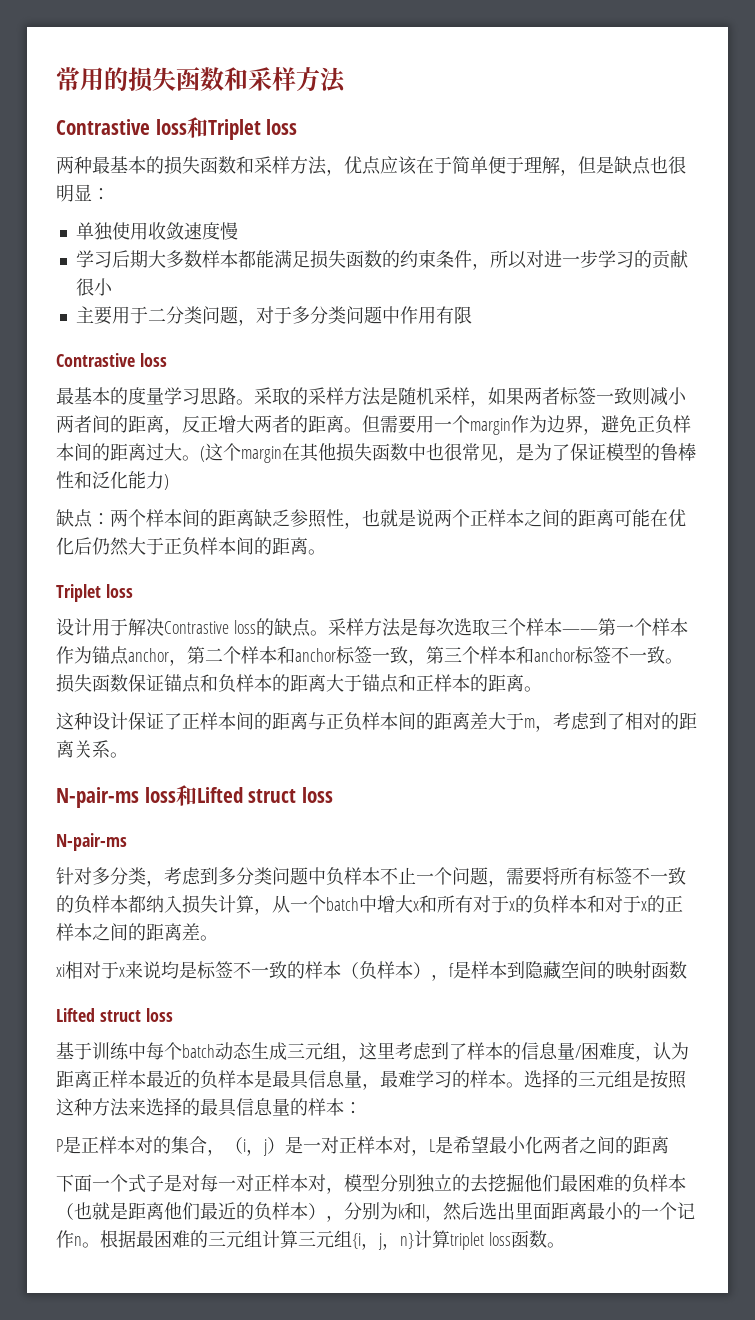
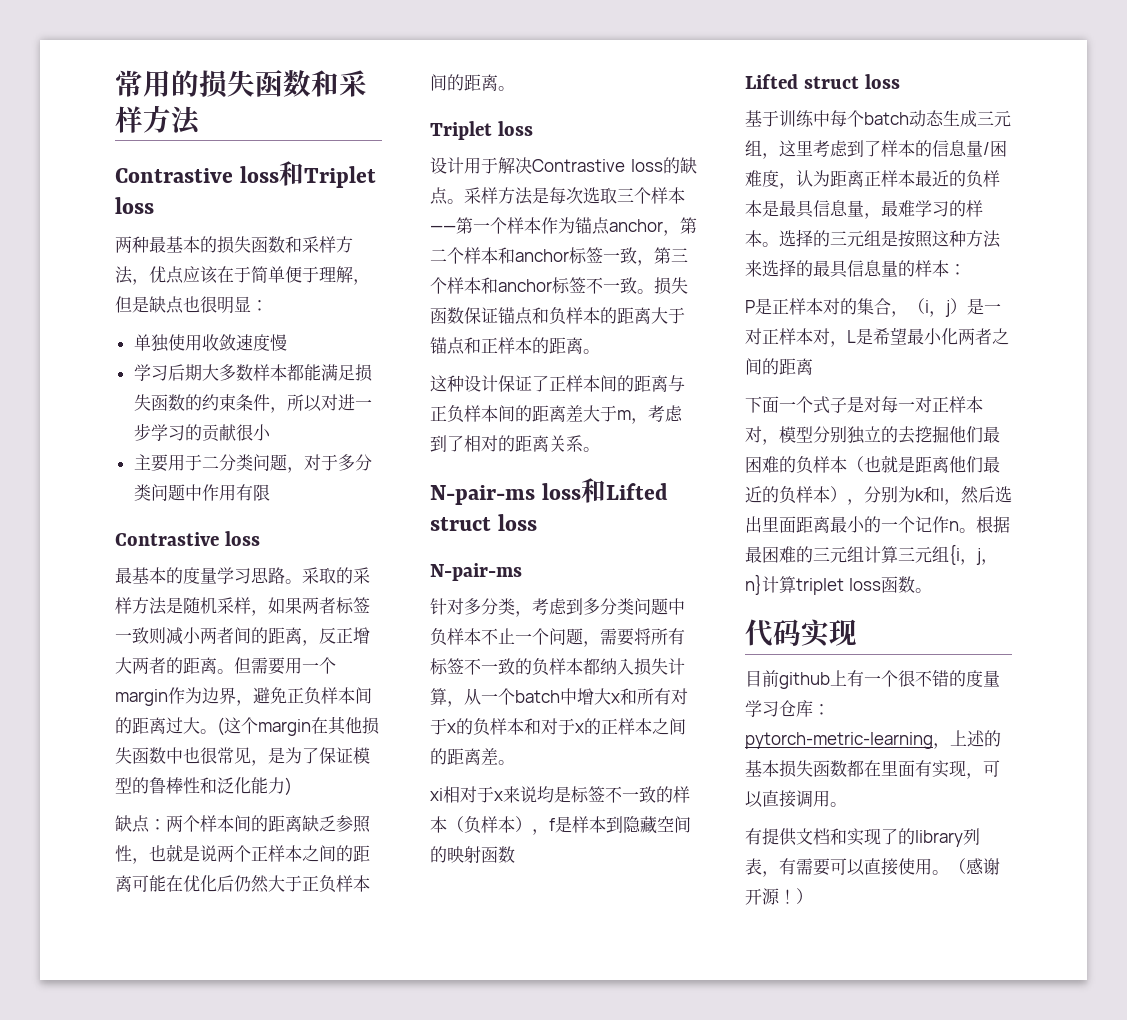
+ 代码实现
+ 目前github上有一个很不错的度量学习仓库：pytorch-metric-learning，上述的基本损失函数都在里面有实现，可以直接调用。
+ 有提供文档和实现了的library列表，有需要可以直接使用。（感谢开源！）

